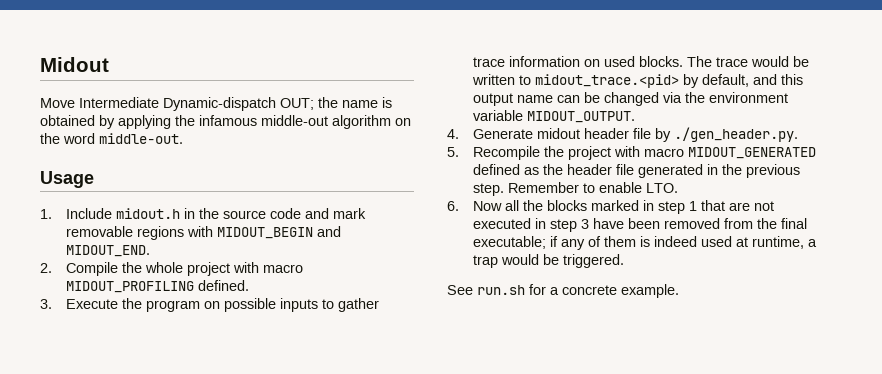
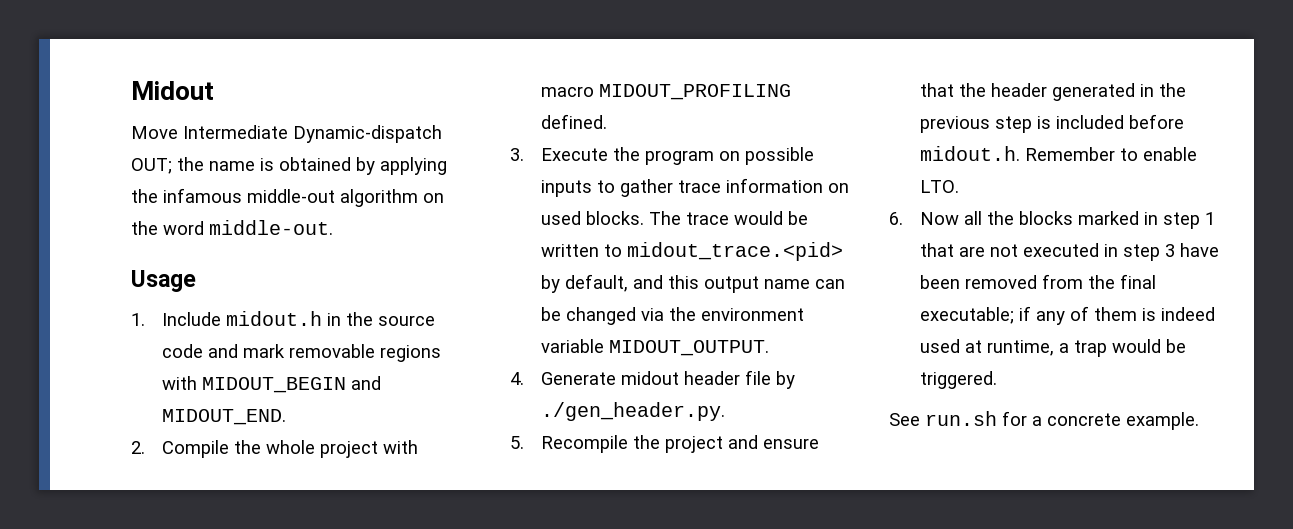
- 5. Recompile the project with macro MIDOUT_GENERATED defined as the header file generated in the previous step. Remember to enable LTO.
+ 5. Recompile the project and ensure that the header generated in the previous step is included before midout.h. Remember to enable LTO.

